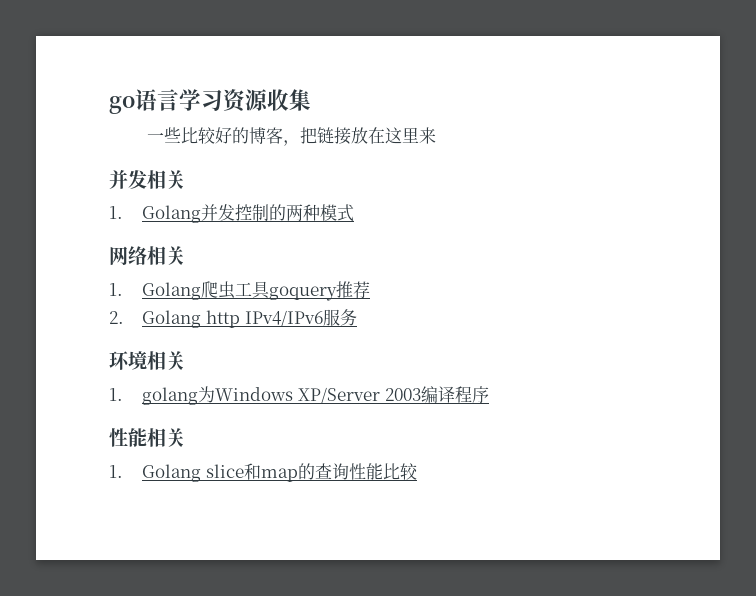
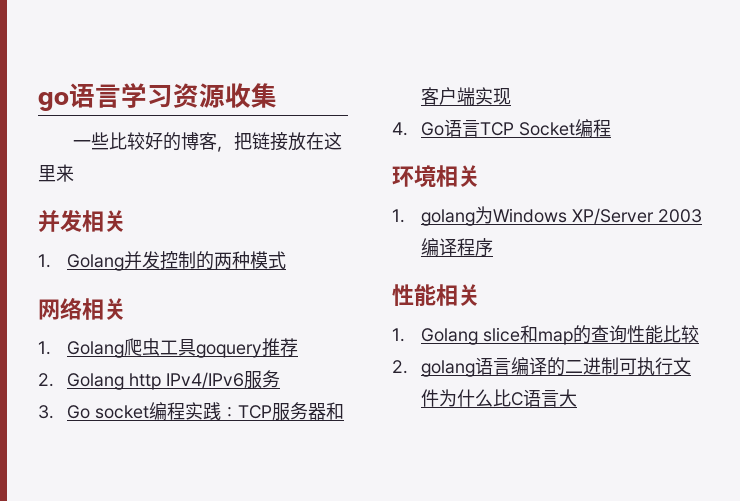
+ 3. Go socket编程实践：TCP服务器和客户端实现
+ 4. Go语言TCP Socket编程
+ 2. golang语言编译的二进制可执行文件为什么比C语言大

